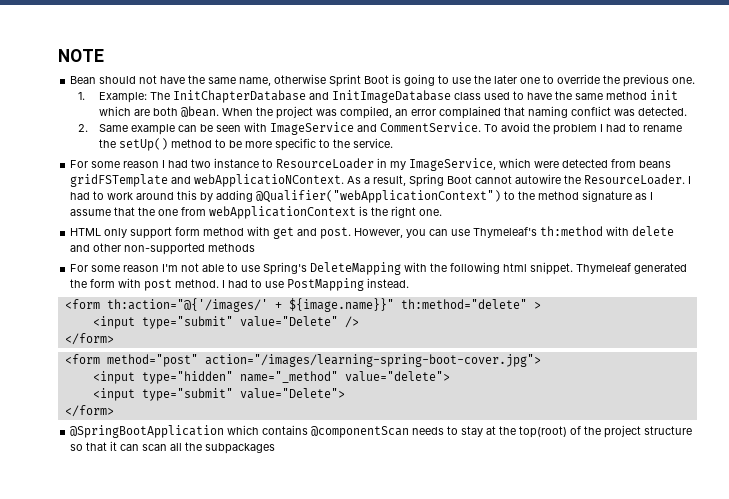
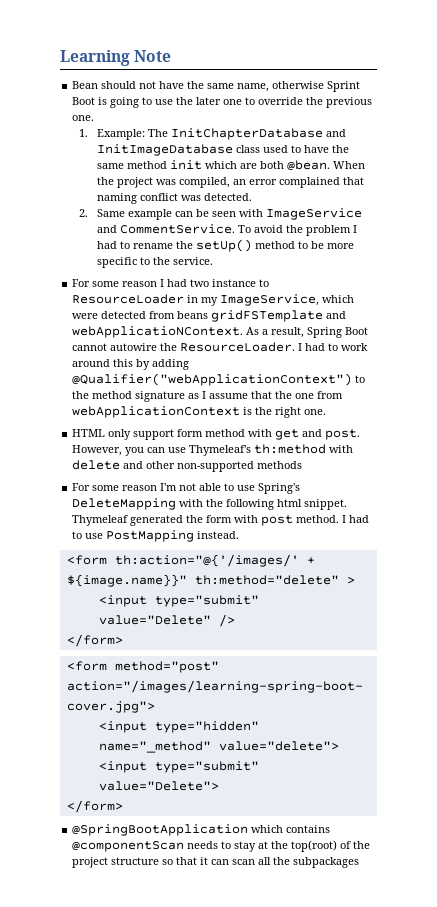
- NOTE
+ Learning Note

